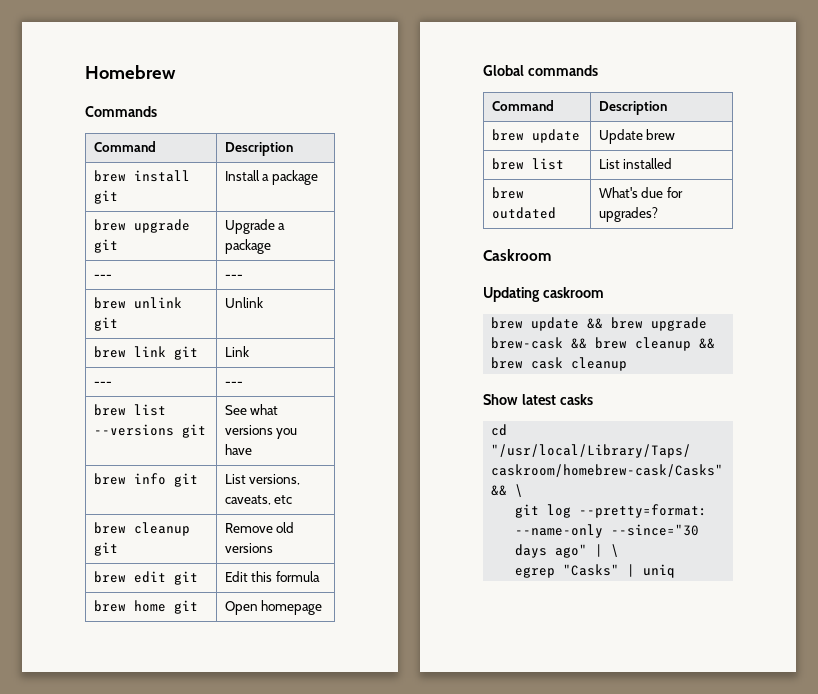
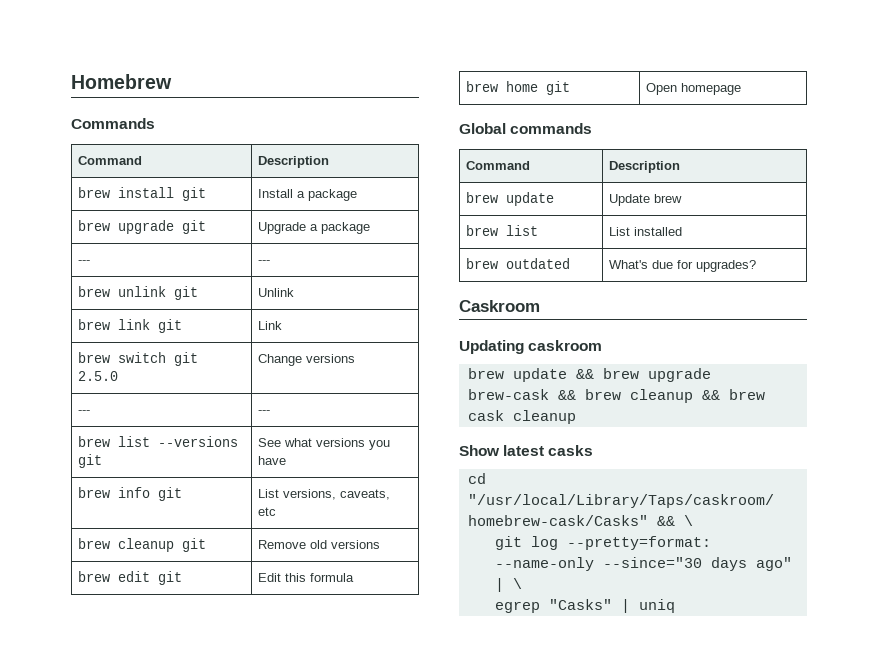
+ brew switch git 2.5.0 | Change versions

